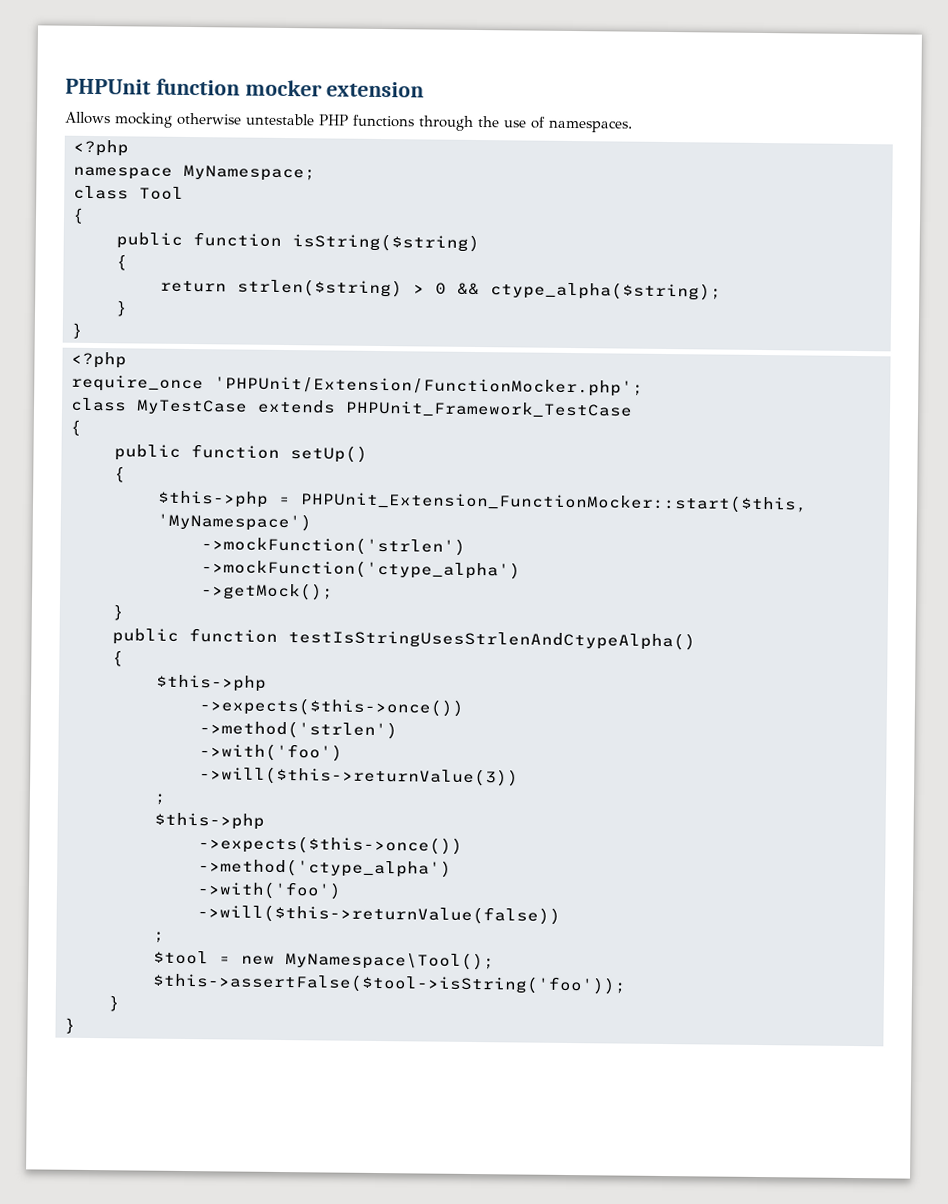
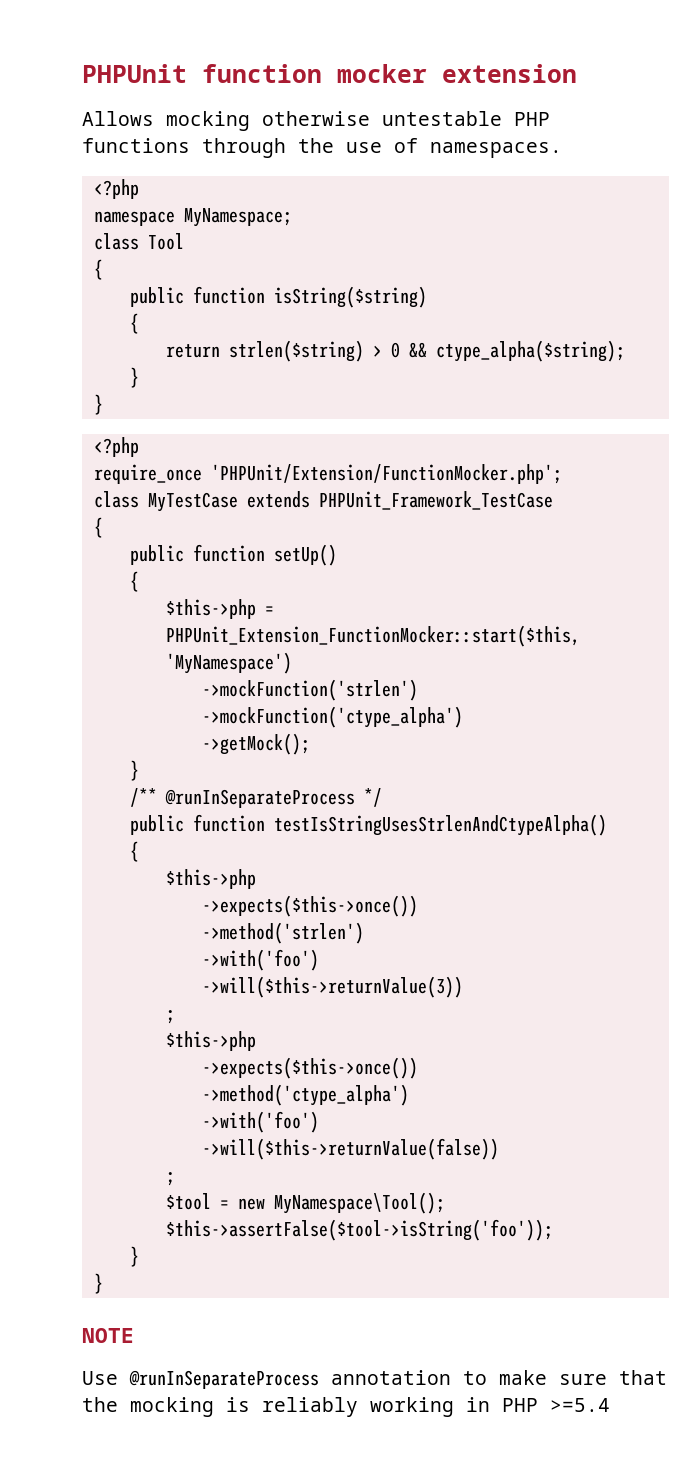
+ /** @runInSeparateProcess */
+ NOTE
+ Use @runInSeparateProcess annotation to make sure that the mocking is reliably working in PHP >=5.4

